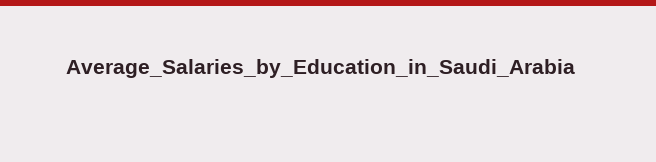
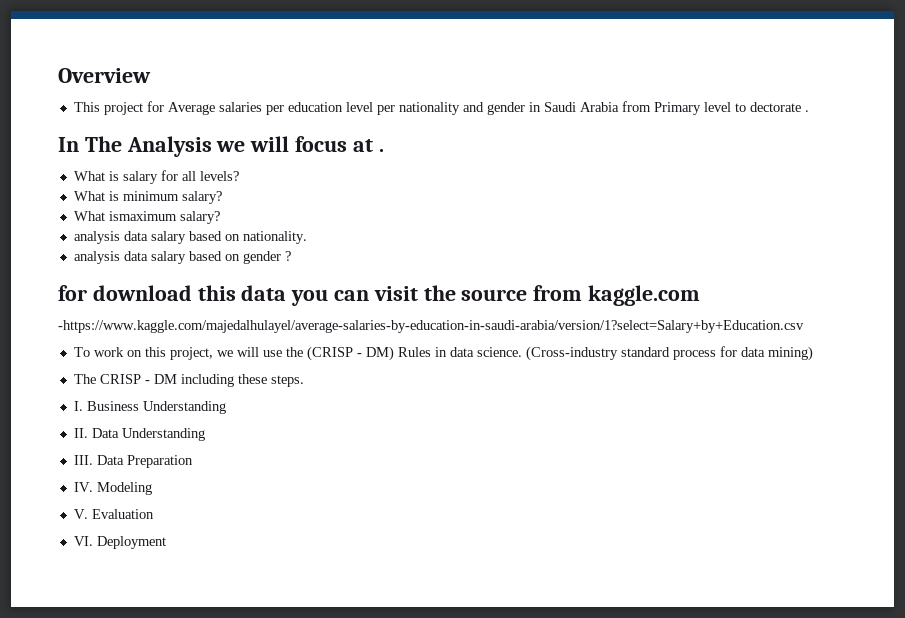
- Average_Salaries_by_Education_in_Saudi_Arabia
+ Overview
+ This project for Average salaries per education level per nationality and gender in Saudi Arabia from Primary level to dectorate .
+ In The Analysis we will focus at .
+ What is salary for all levels?
+ What is minimum salary?
+ What ismaximum salary?
+ analysis data salary based on nationality.
+ analysis data salary based on gender ?
+ for download this data you can visit the source from kaggle.com
+ -https://www.kaggle.com/majedalhulayel/average-salaries-by-education-in-saudi-arabia/version/1?select=Salary+by+Education.csv
+ To work on this project, we will use the (CRISP - DM) Rules in data science. (Cross-industry standard process for data mining)
+ The CRISP - DM including these steps.
+ I. Business Understanding
+ II. Data Understanding
+ III. Data Preparation
+ IV. Modeling
+ V. Evaluation
+ VI. Deployment

